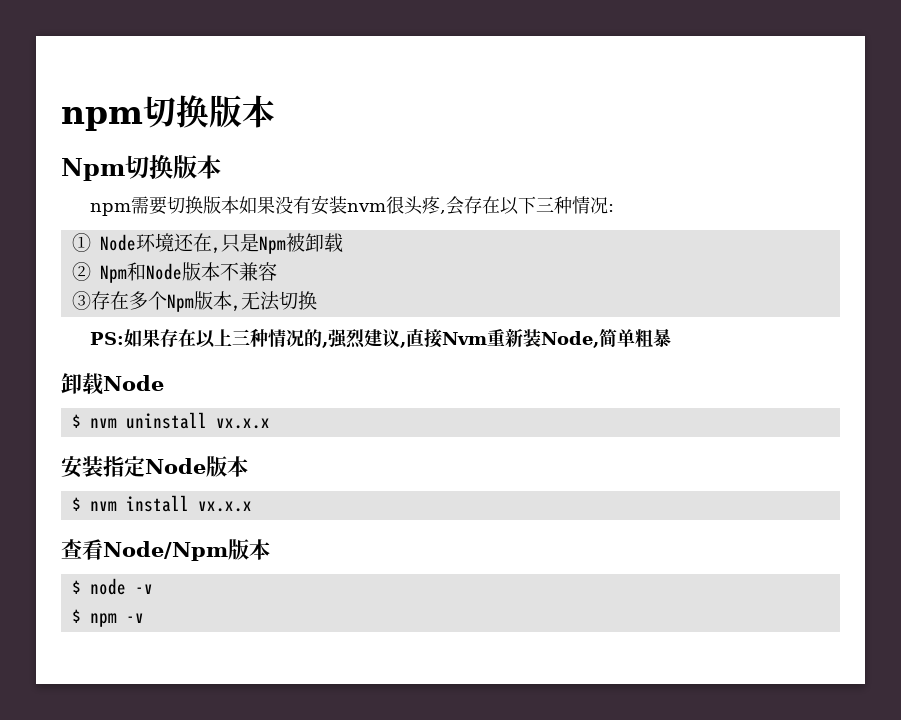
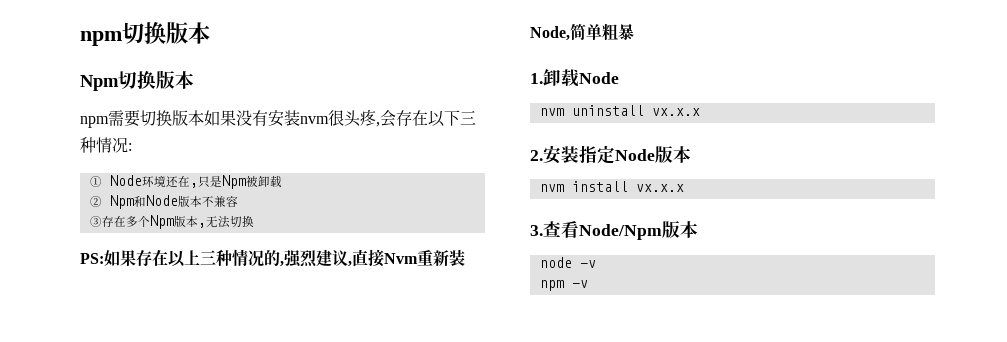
- 卸载Node
+ 1.卸载Node
- $ nvm uninstall vx.x.x
+ nvm uninstall vx.x.x
- 安装指定Node版本
+ 2.安装指定Node版本
- $ nvm install vx.x.x
+ nvm install vx.x.x
- 查看Node/Npm版本
+ 3.查看Node/Npm版本
- $ node -v
+ node -v
- $ npm -v
+ npm -v

